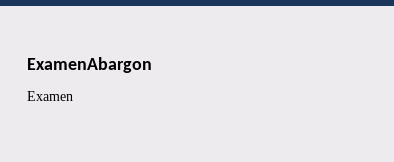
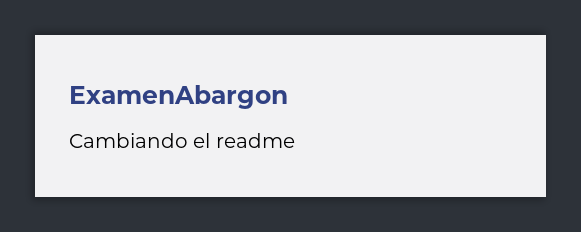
- Examen
+ Cambiando el readme

